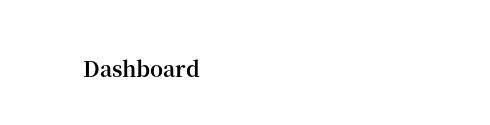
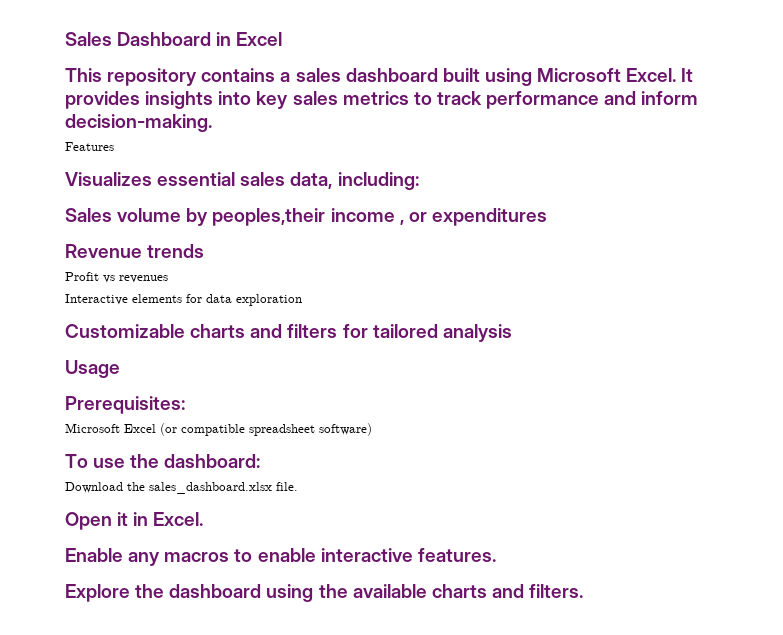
- Dashboard
+ Sales Dashboard in Excel
+ This repository contains a sales dashboard built using Microsoft Excel. It provides insights into key sales metrics to track performance and inform decision-making.
+ Features
+ Visualizes essential sales data, including:
+ Sales volume by peoples,their income , or expenditures
+ Revenue trends
+ Profit vs revenues
+ Interactive elements for data exploration
+ Customizable charts and filters for tailored analysis
+ Usage
+ Prerequisites:
+ Microsoft Excel (or compatible spreadsheet software)
+ To use the dashboard:
+ Download the sales_dashboard.xlsx file.
+ Open it in Excel.
+ Enable any macros to enable interactive features.
+ Explore the dashboard using the available charts and filters.

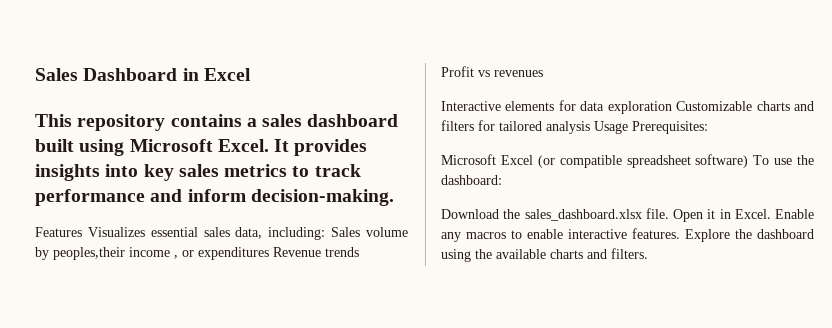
- Features
- Visualizes essential sales data, including:
- Sales volume by peoples,their income , or expenditures
- Revenue trends
+ Features Visualizes essential sales data, including: Sales volume by peoples,their income , or expenditures Revenue trends
- Interactive elements for data exploration
- Customizable charts and filters for tailored analysis
- Usage
- Prerequisites:
+ Interactive elements for data exploration Customizable charts and filters for tailored analysis Usage Prerequisites:
- Microsoft Excel (or compatible spreadsheet software)
- To use the dashboard:
+ Microsoft Excel (or compatible spreadsheet software) To use the dashboard:
- Download the sales_dashboard.xlsx file.
- Open it in Excel.
- Enable any macros to enable interactive features.
- Explore the dashboard using the available charts and filters.
+ Download the sales_dashboard.xlsx file. Open it in Excel. Enable any macros to enable interactive features. Explore the dashboard using the available charts and filters.

